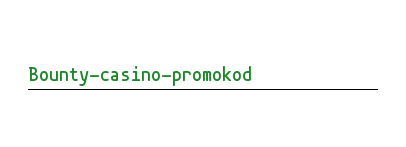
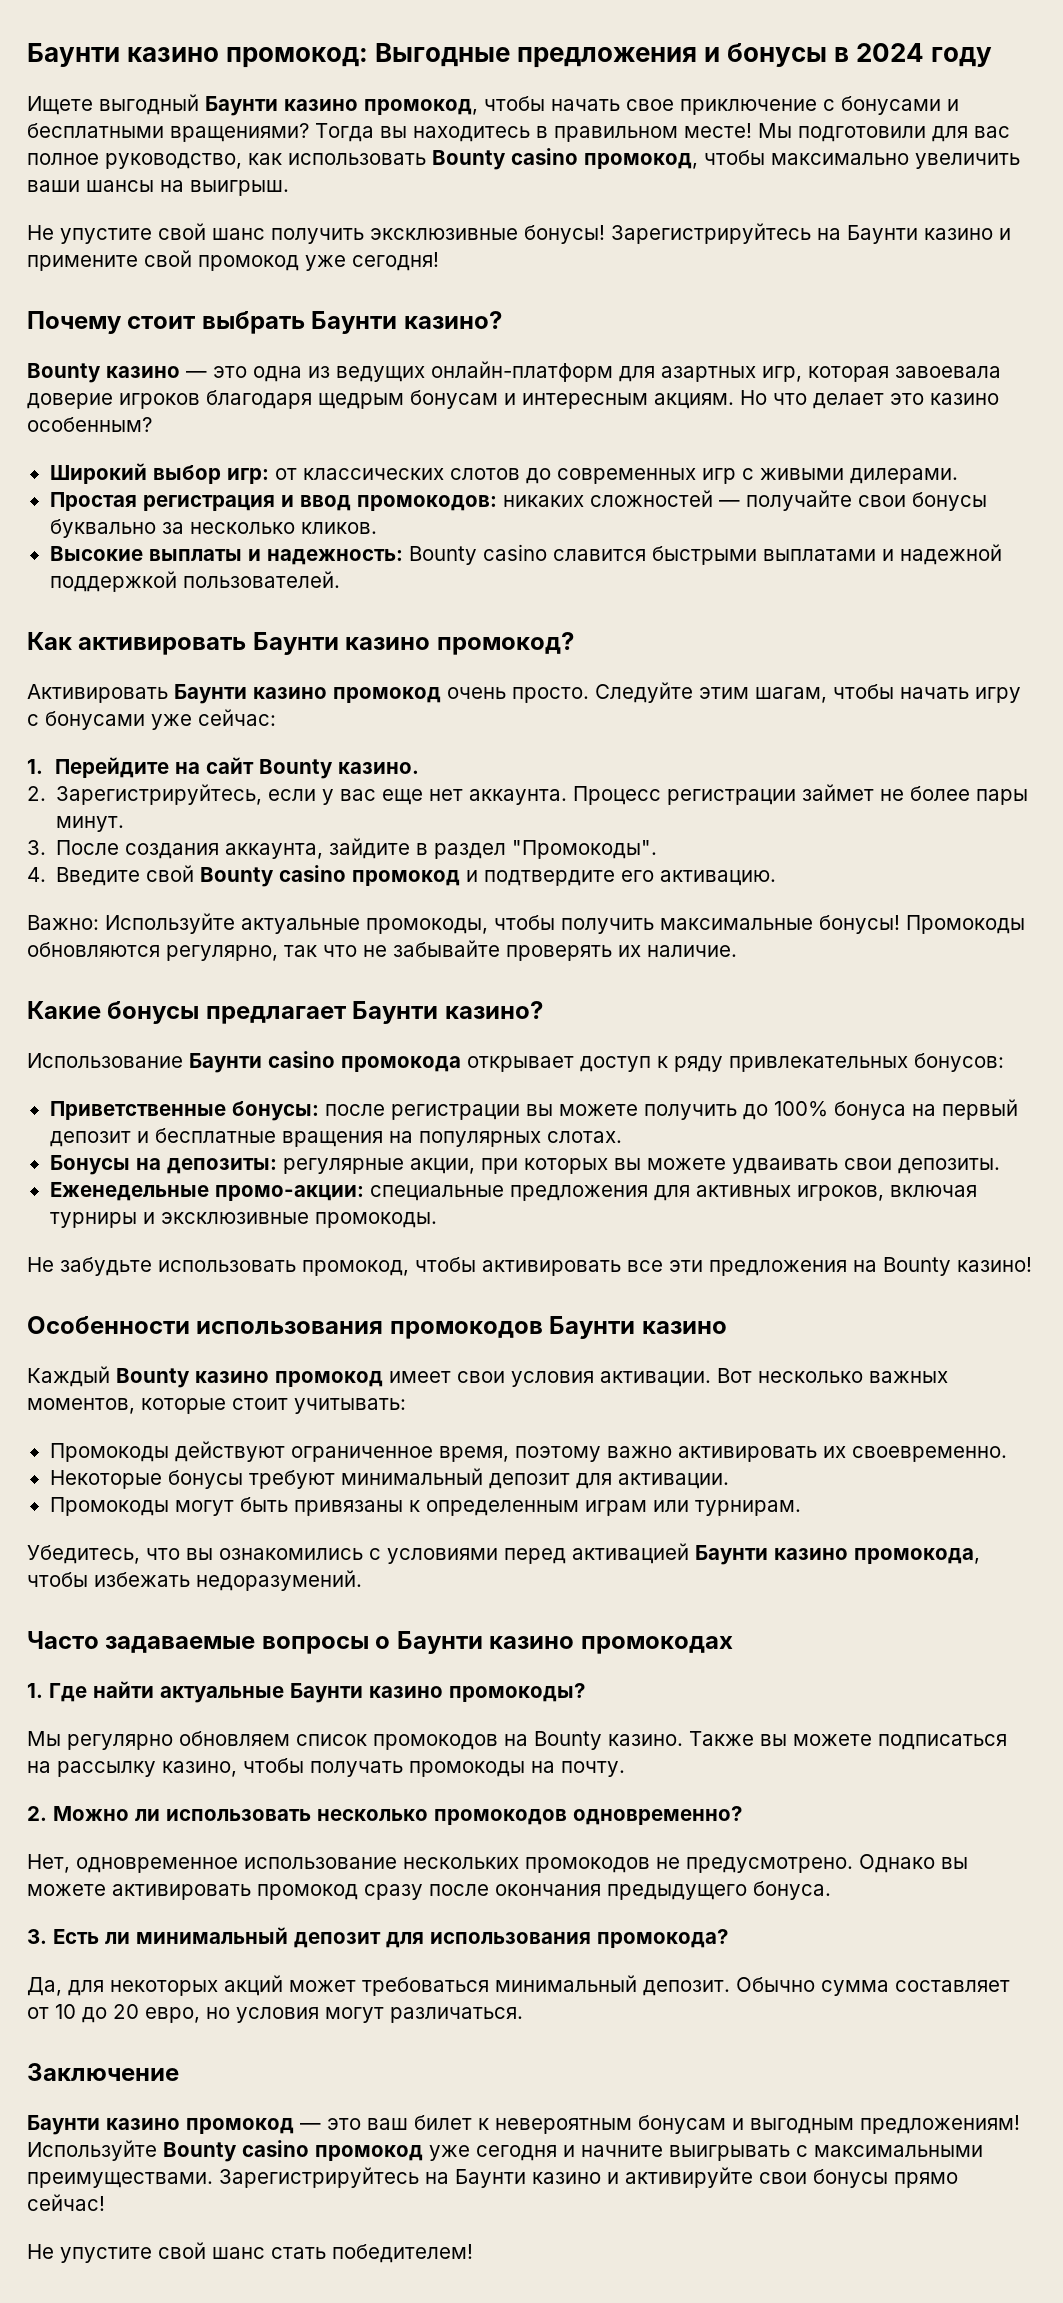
- Bounty-casino-promokod
+ Баунти казино промокод: Выгодные предложения и бонусы в 2024 году
+ Ищете выгодный Баунти казино промокод, чтобы начать свое приключение с бонусами и бесплатными вращениями? Тогда вы находитесь в правильном месте! Мы подготовили для вас полное руководство, как использовать Bounty casino промокод, чтобы максимально увеличить ваши шансы на выигрыш.
+ Не упустите свой шанс получить эксклюзивные бонусы! Зарегистрируйтесь на Баунти казино и примените свой промокод уже сегодня!
+ Почему стоит выбрать Баунти казино?
+ Bounty казино — это одна из ведущих онлайн-платформ для азартных игр, которая завоевала доверие игроков благодаря щедрым бонусам и интересным акциям. Но что делает это казино особенным?
+ Широкий выбор игр: от классических слотов до современных игр с живыми дилерами.
+ Простая регистрация и ввод промокодов: никаких сложностей — получайте свои бонусы буквально за несколько кликов.
+ Высокие выплаты и надежность: Bounty casino славится быстрыми выплатами и надежной поддержкой пользователей.
+ Как активировать Баунти казино промокод?
+ Активировать Баунти казино промокод очень просто. Следуйте этим шагам, чтобы начать игру с бонусами уже сейчас:
+ 1. Перейдите на сайт Bounty казино.
+ 2. Зарегистрируйтесь, если у вас еще нет аккаунта. Процесс регистрации займет не более пары минут.
+ 3. После создания аккаунта, зайдите в раздел "Промокоды".
+ 4. Введите свой Bounty casino промокод и подтвердите его активацию.
+ Важно: Используйте актуальные промокоды, чтобы получить максимальные бонусы! Промокоды обновляются регулярно, так что не забывайте проверять их наличие.
+ Какие бонусы предлагает Баунти казино?
+ Использование Баунти casino промокода открывает доступ к ряду привлекательных бонусов:
+ Приветственные бонусы: после регистрации вы можете получить до 100% бонуса на первый депозит и бесплатные вращения на популярных слотах.
+ Бонусы на депозиты: регулярные акции, при которых вы можете удваивать свои депозиты.
+ Еженедельные промо-акции: специальные предложения для активных игроков, включая турниры и эксклюзивные промокоды.
+ Не забудьте использовать промокод, чтобы активировать все эти предложения на Bounty казино!
+ Особенности использования промокодов Баунти казино
+ Каждый Bounty казино промокод имеет свои условия активации. Вот несколько важных моментов, которые стоит учитывать:
+ Промокоды действуют ограниченное время, поэтому важно активировать их своевременно.
+ Некоторые бонусы требуют минимальный депозит для активации.
+ Промокоды могут быть привязаны к определенным играм или турнирам.
+ Убедитесь, что вы ознакомились с условиями перед активацией Баунти казино промокода, чтобы избежать недоразумений.
+ Часто задаваемые вопросы о Баунти казино промокодах
+ 1. Где найти актуальные Баунти казино промокоды?
+ Мы регулярно обновляем список промокодов на Bounty казино. Также вы можете подписаться на рассылку казино, чтобы получать промокоды на почту.
+ 2. Можно ли использовать несколько промокодов одновременно?
+ Нет, одновременное использование нескольких промокодов не предусмотрено. Однако вы можете активировать промокод сразу после окончания предыдущего бонуса.
+ 3. Есть ли минимальный депозит для использования промокода?
+ Да, для некоторых акций может требоваться минимальный депозит. Обычно сумма составляет от 10 до 20 евро, но условия могут различаться.
+ Заключение
+ Баунти казино промокод — это ваш билет к невероятным бонусам и выгодным предложениям! Используйте Bounty casino промокод уже сегодня и начните выигрывать с максимальными преимуществами. Зарегистрируйтесь на Баунти казино и активируйте свои бонусы прямо сейчас!
+ Не упустите свой шанс стать победителем!

